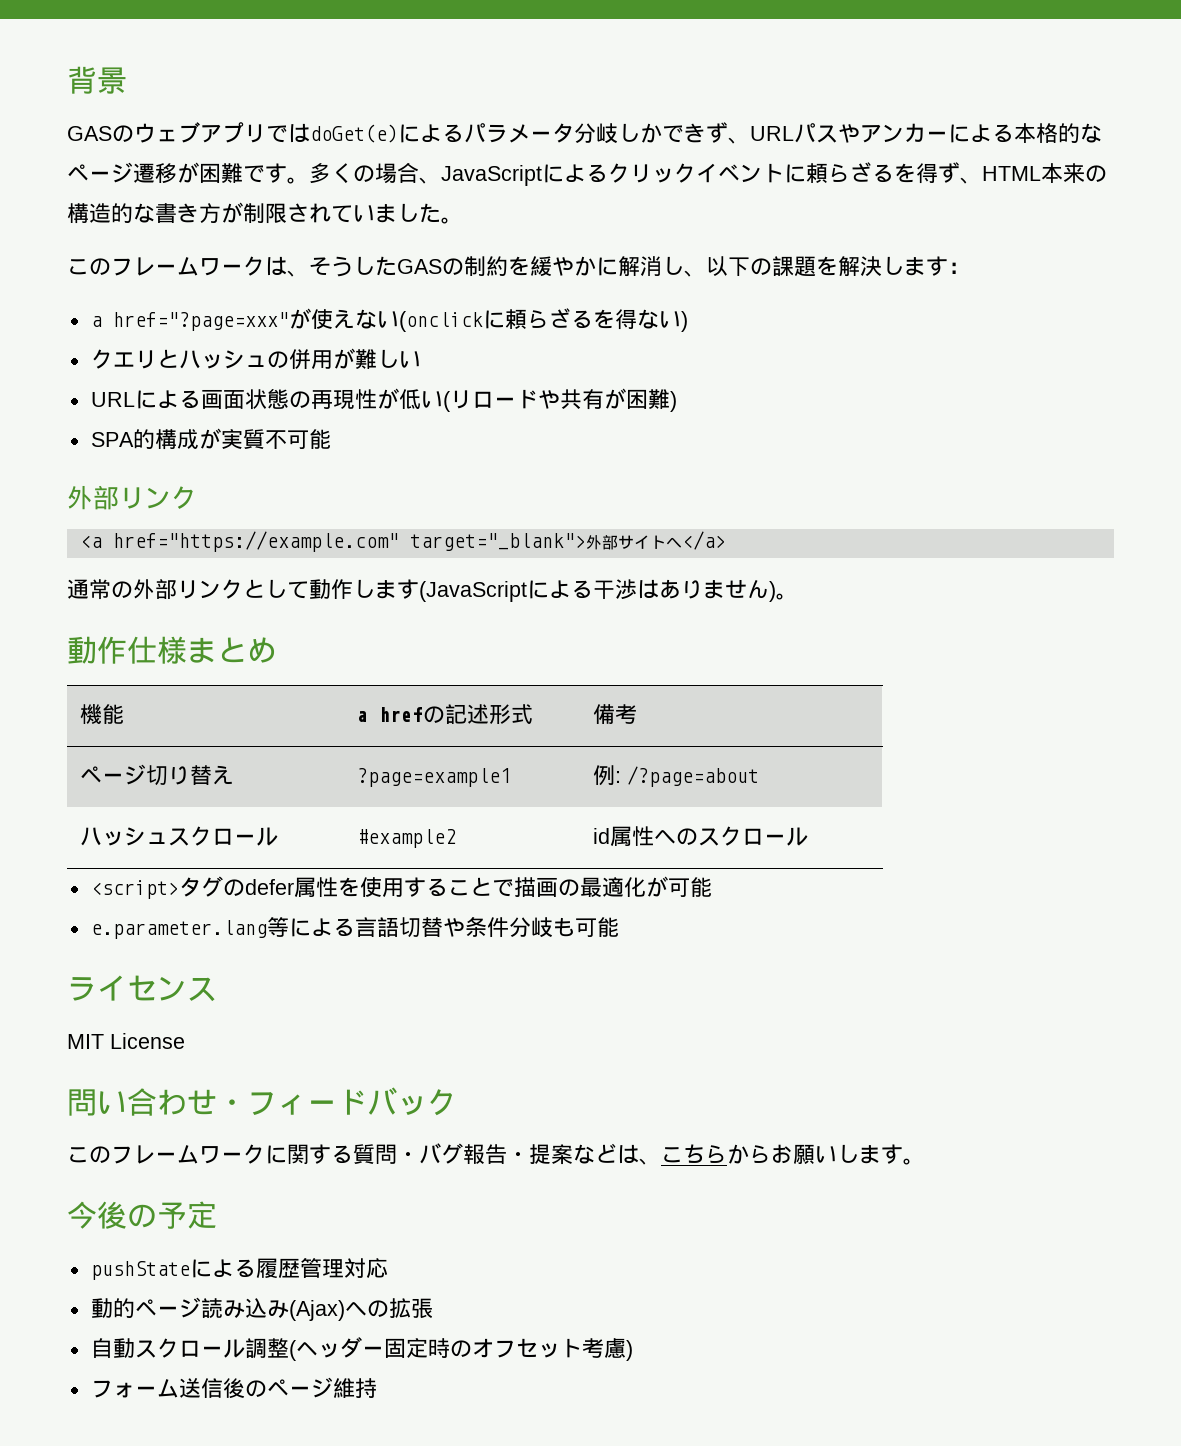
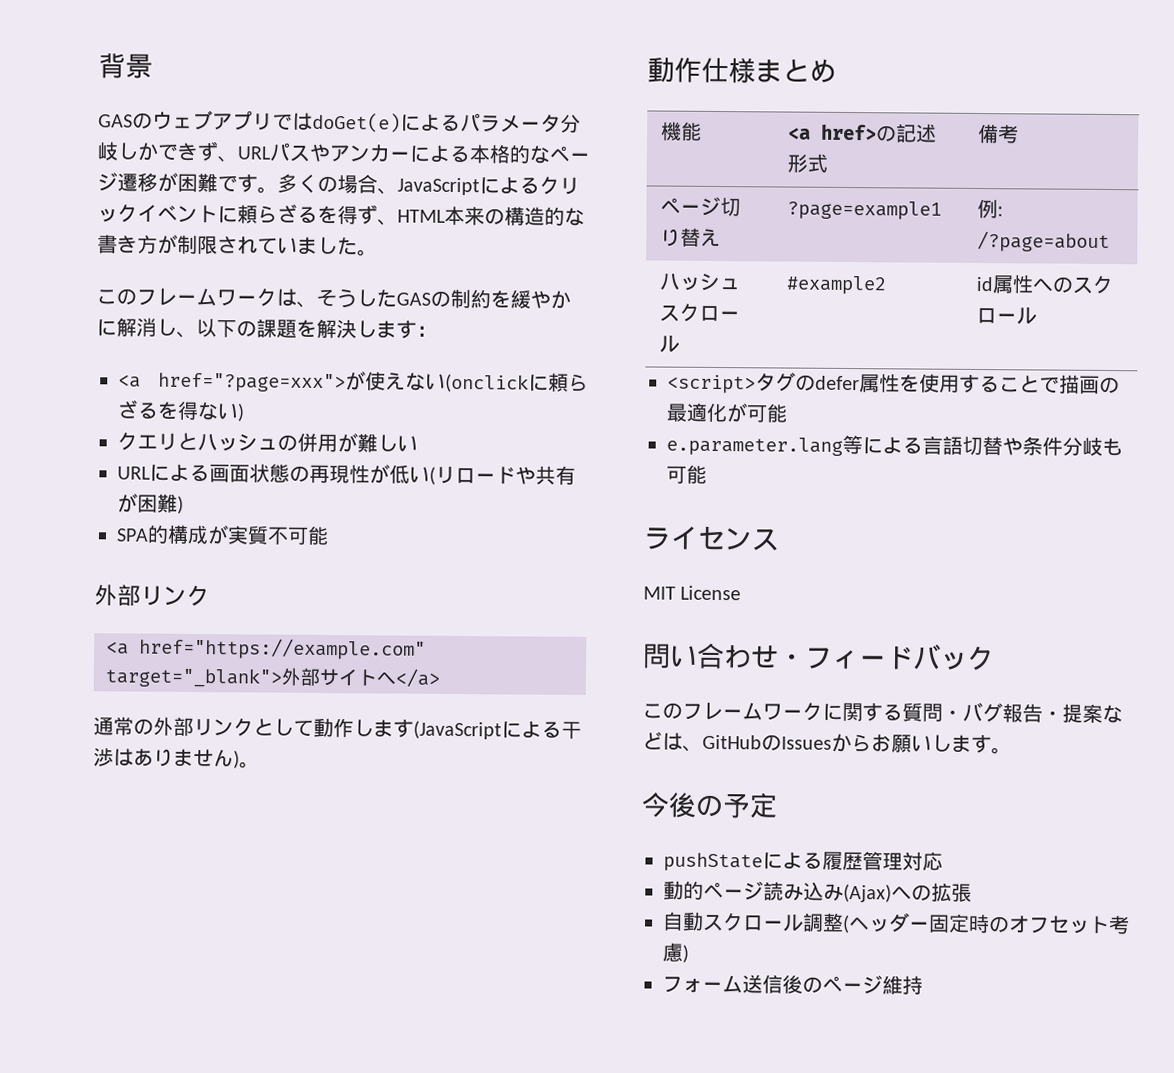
- a href="?page=xxx"が使えない(onclickに頼らざるを得ない)
+ <a href="?page=xxx">が使えない(onclickに頼らざるを得ない)
- 機能 | a hrefの記述形式 | 備考
+ 機能 | <a href>の記述形式 | 備考
- このフレームワークに関する質問・バグ報告・提案などは、こちらからお願いします。
+ このフレームワークに関する質問・バグ報告・提案などは、GitHubのIssuesからお願いします。

